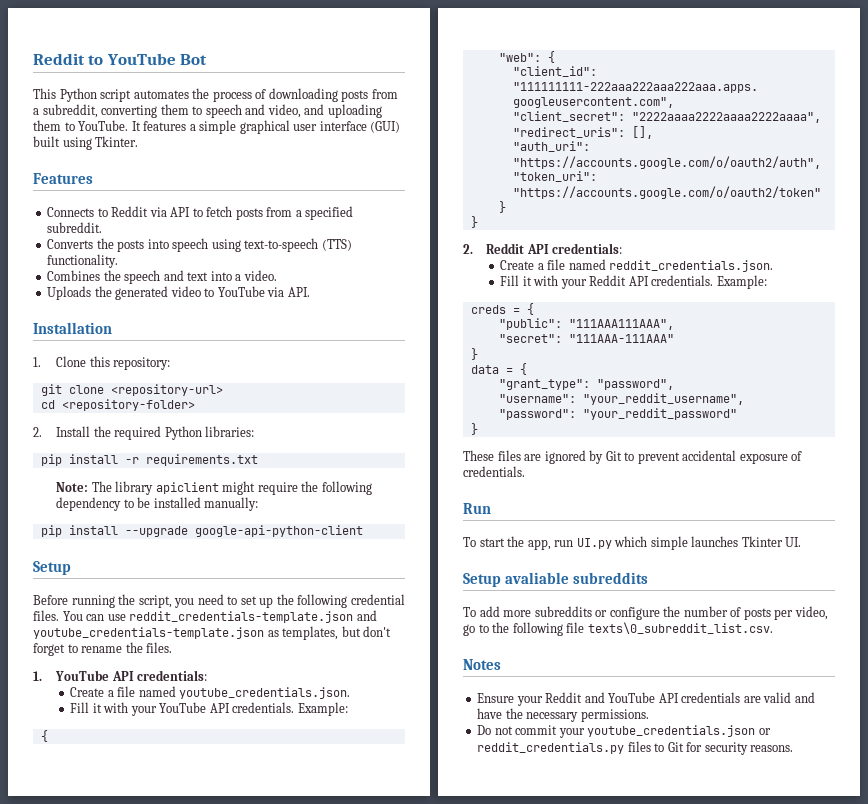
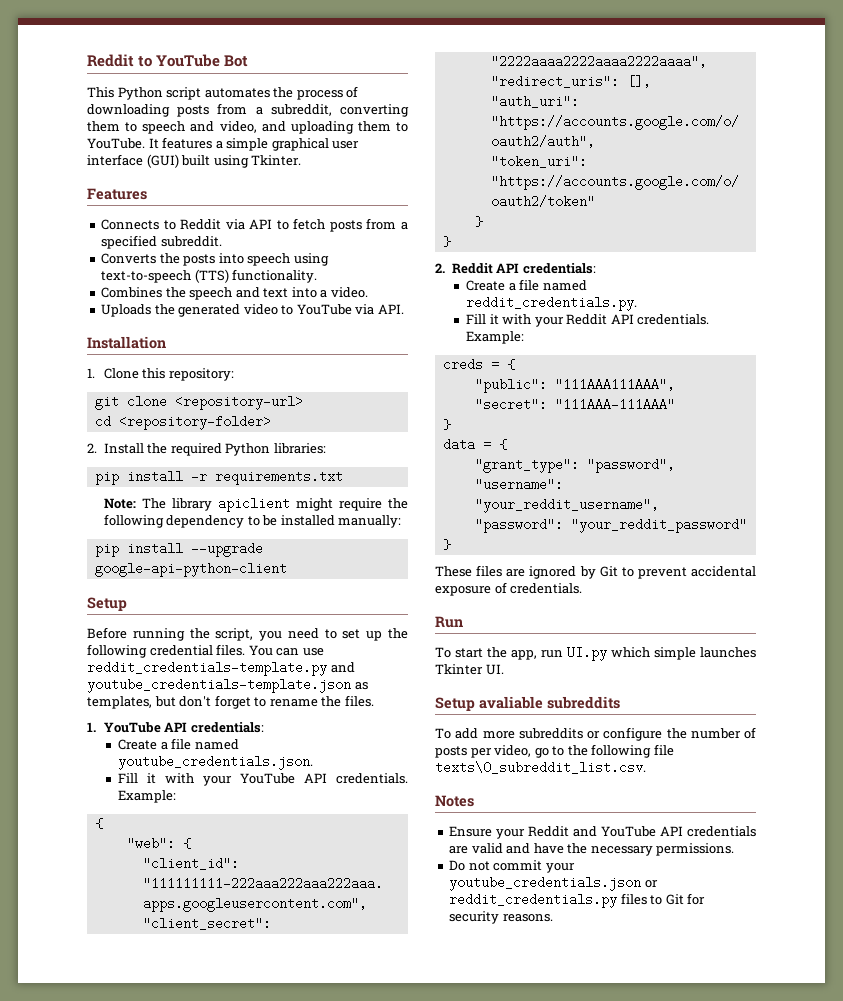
- You can use reddit_credentials-template.json and youtube_credentials-template.json as templates, but don't forget to rename the files.
+ You can use reddit_credentials-template.py and youtube_credentials-template.json as templates, but don't forget to rename the files.
- Create a file named reddit_credentials.json.
+ Create a file named reddit_credentials.py.

